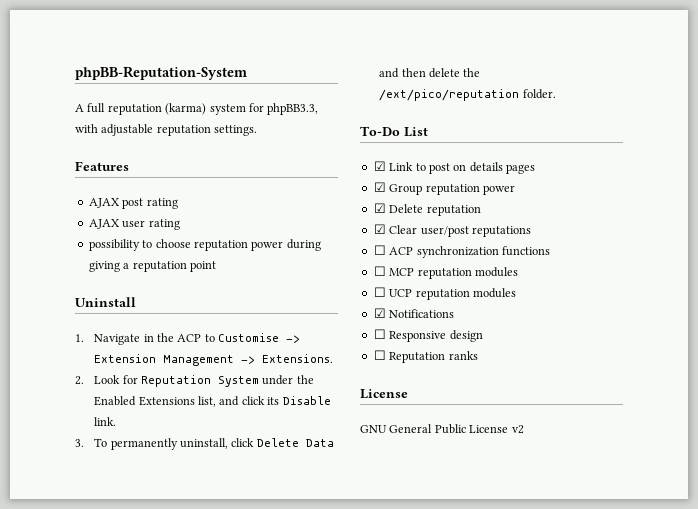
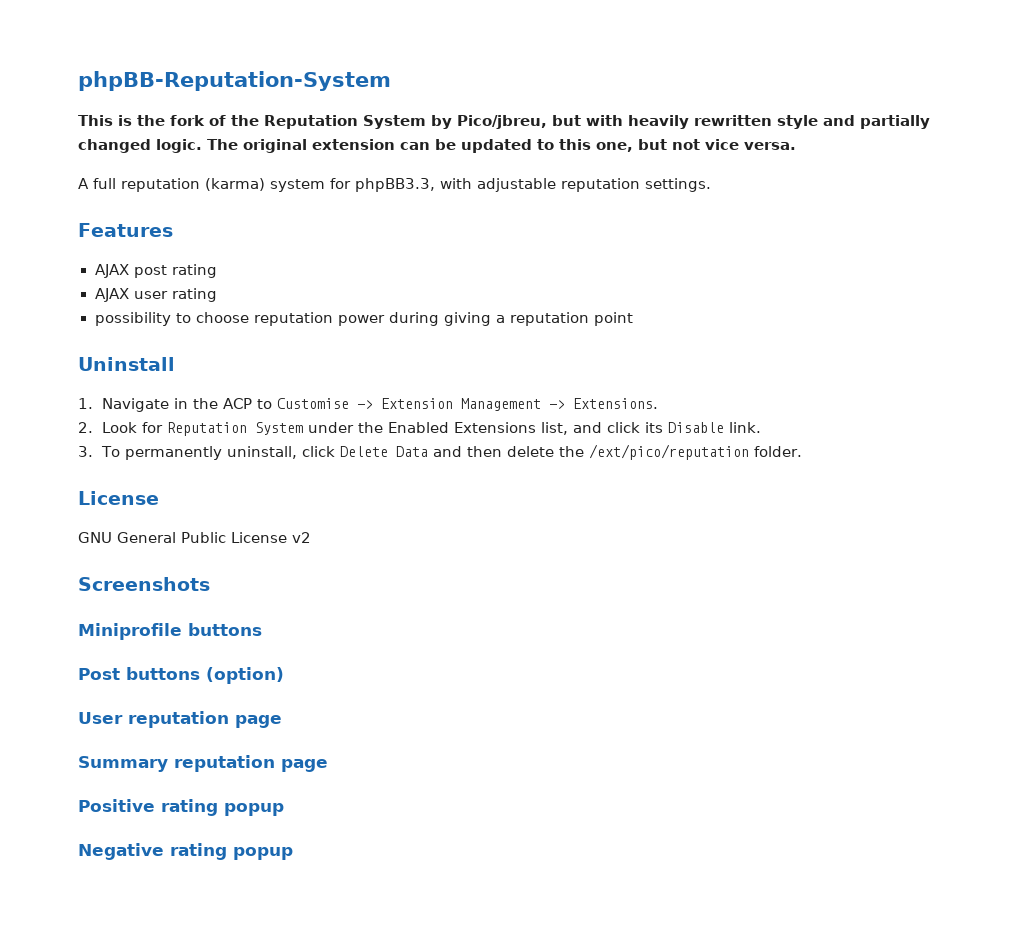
+ This is the fork of the Reputation System by Pico/jbreu, but with heavily rewritten style and partially changed logic. The original extension can be updated to this one, but not vice versa.
- To-Do List
- ☑ Link to post on details pages
- ☑ Group reputation power
- ☑ Delete reputation
- ☑ Clear user/post reputations
- ☐ ACP synchronization functions
- ☐ MCP reputation modules
- ☐ UCP reputation modules
- ☑ Notifications
- ☐ Responsive design
- ☐ Reputation ranks
+ Screenshots
+ Miniprofile buttons
+ Post buttons (option)
+ User reputation page
+ Summary reputation page
+ Positive rating popup
+ Negative rating popup

